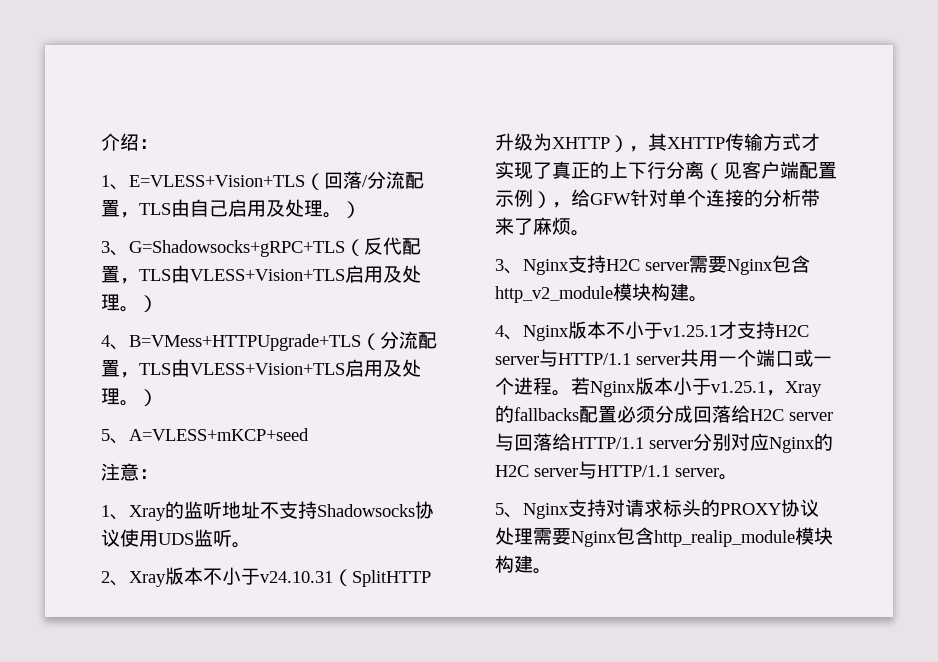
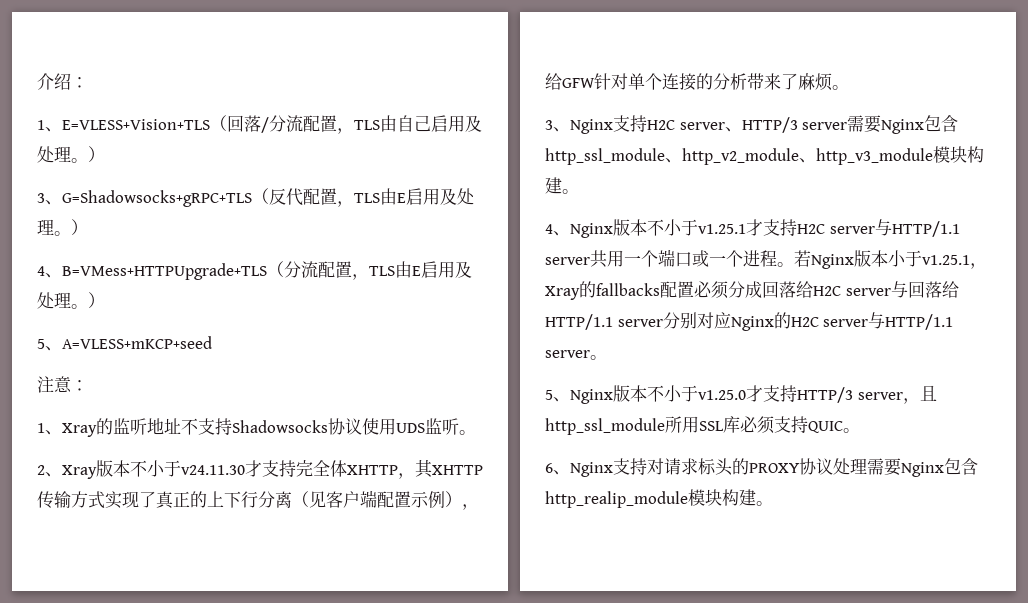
- 3、G=Shadowsocks+gRPC+TLS（反代配置，TLS由VLESS+Vision+TLS启用及处理。）
+ 3、G=Shadowsocks+gRPC+TLS（反代配置，TLS由E启用及处理。）
- 4、B=VMess+HTTPUpgrade+TLS（分流配置，TLS由VLESS+Vision+TLS启用及处理。）
+ 4、B=VMess+HTTPUpgrade+TLS（分流配置，TLS由E启用及处理。）
- 2、Xray版本不小于v24.10.31（SplitHTTP升级为XHTTP），其XHTTP传输方式才实现了真正的上下行分离（见客户端配置示例），给GFW针对单个连接的分析带来了麻烦。
+ 2、Xray版本不小于v24.11.30才支持完全体XHTTP，其XHTTP传输方式实现了真正的上下行分离（见客户端配置示例），给GFW针对单个连接的分析带来了麻烦。
- 3、Nginx支持H2C server需要Nginx包含http_v2_module模块构建。
+ 3、Nginx支持H2C server、HTTP/3 server需要Nginx包含http_ssl_module、http_v2_module、http_v3_module模块构建。
- 5、Nginx支持对请求标头的PROXY协议处理需要Nginx包含http_realip_module模块构建。
+ 5、Nginx版本不小于v1.25.0才支持HTTP/3 server，且http_ssl_module所用SSL库必须支持QUIC。
+ 6、Nginx支持对请求标头的PROXY协议处理需要Nginx包含http_realip_module模块构建。

